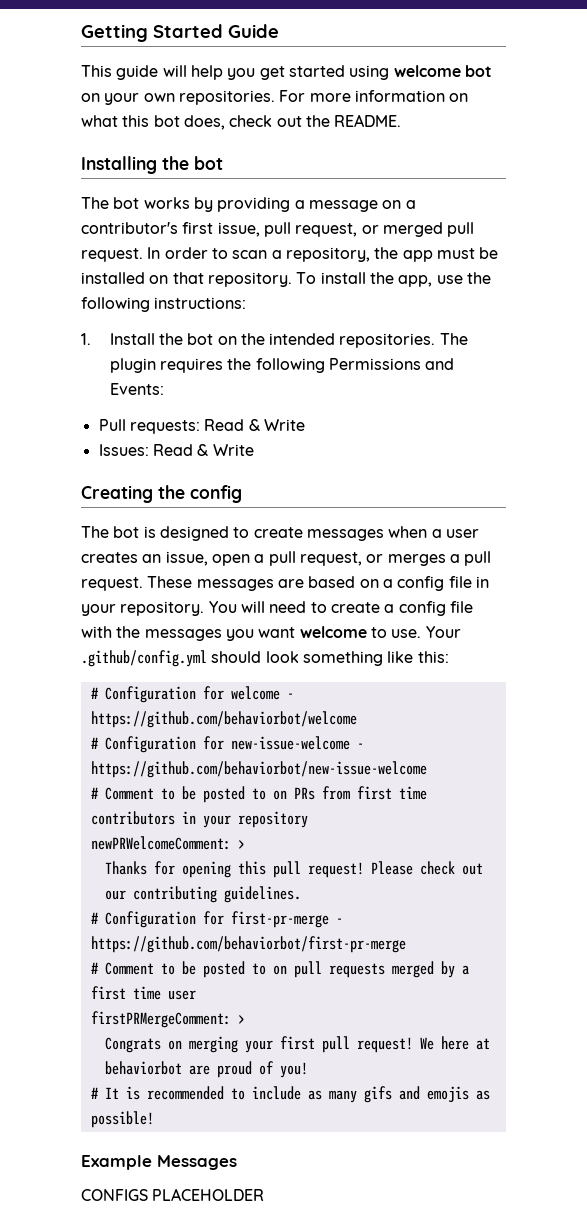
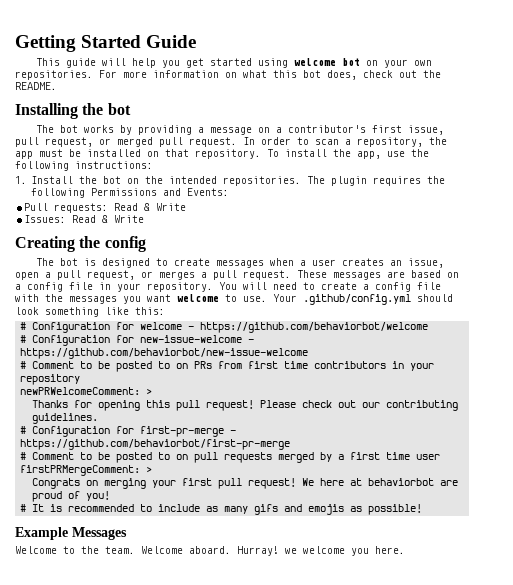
- CONFIGS PLACEHOLDER
+ Welcome to the team. Welcome aboard. Hurray! we welcome you here.

